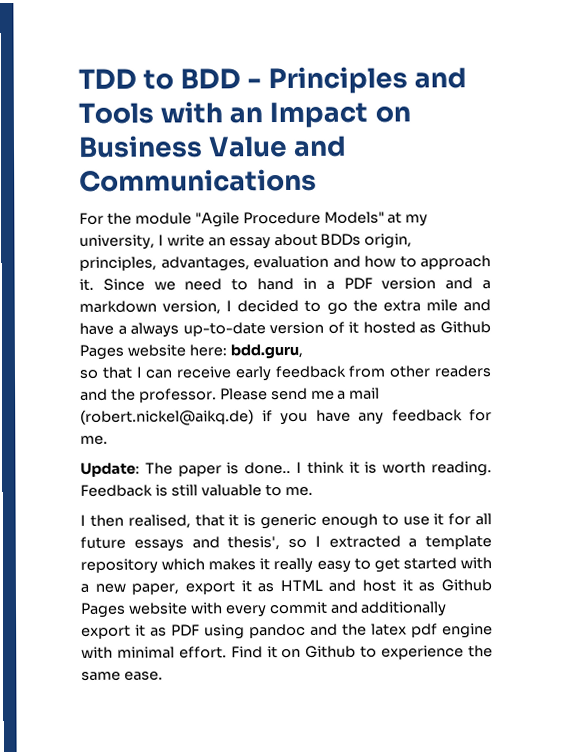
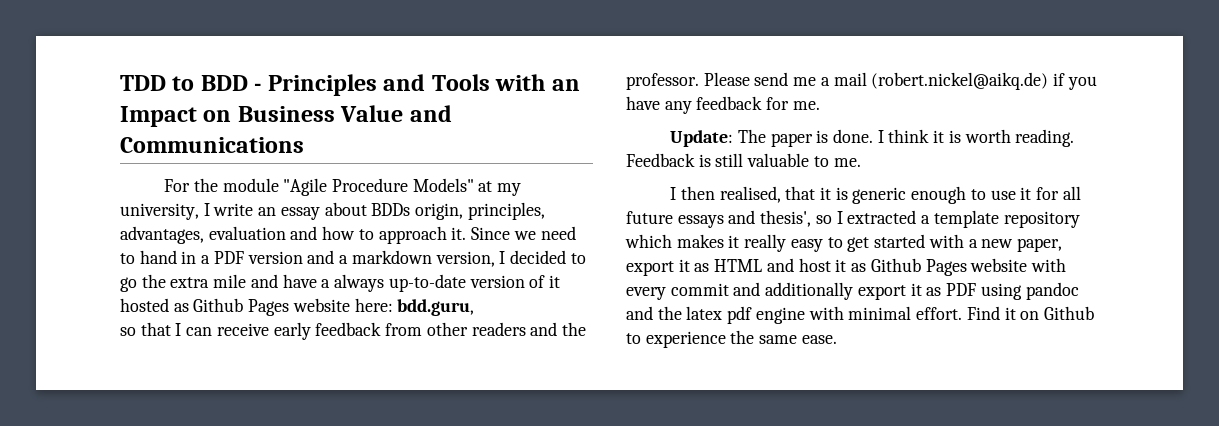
- Update: The paper is done..
+ Update: The paper is done.

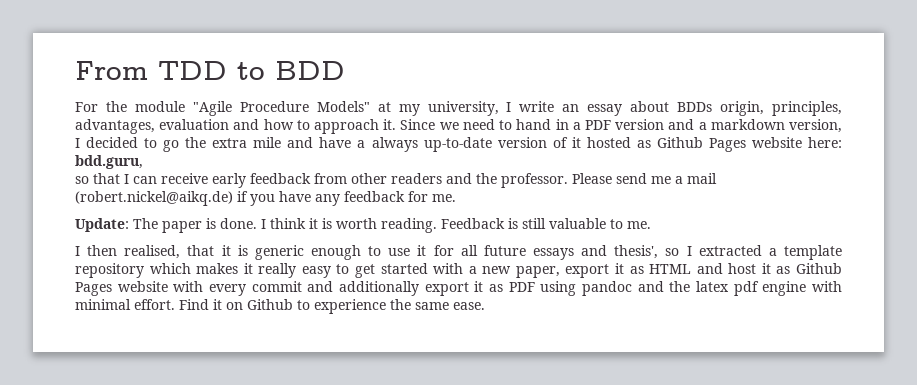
- TDD to BDD - Principles and Tools with an Impact on Business Value and Communications
+ From TDD to BDD

